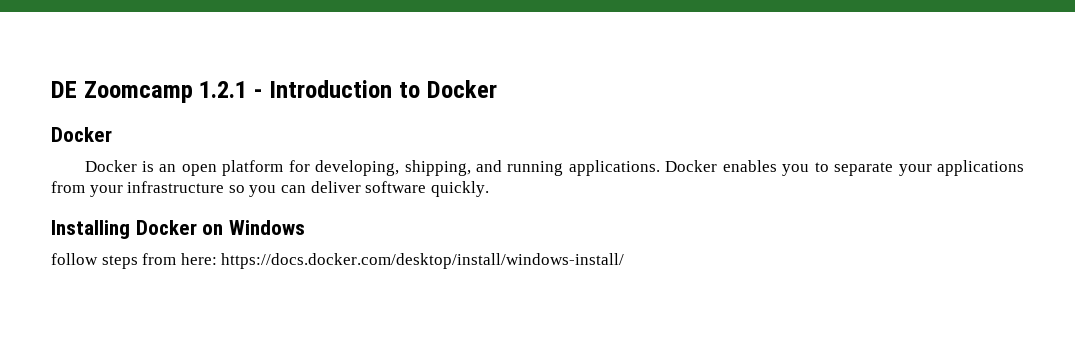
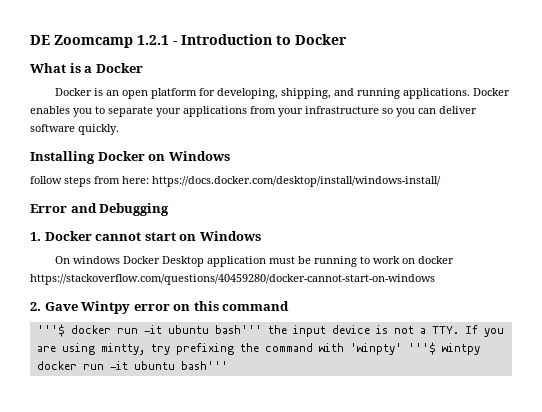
  DE Zoomcamp 1.2.1 - Introduction to Docker
- Docker
+ What is a Docker
+ Error and Debugging
+ 1. Docker cannot start on Windows
+ On windows Docker Desktop application must be running to work on docker https://stackoverflow.com/questions/40459280/docker-cannot-start-on-windows
+ 2. Gave Wintpy error on this command
+ '''$ docker run -it ubuntu bash''' the input device is not a TTY. If you are using mintty, try prefixing the command with 'winpty' '''$ wintpy docker run -it ubuntu bash'''

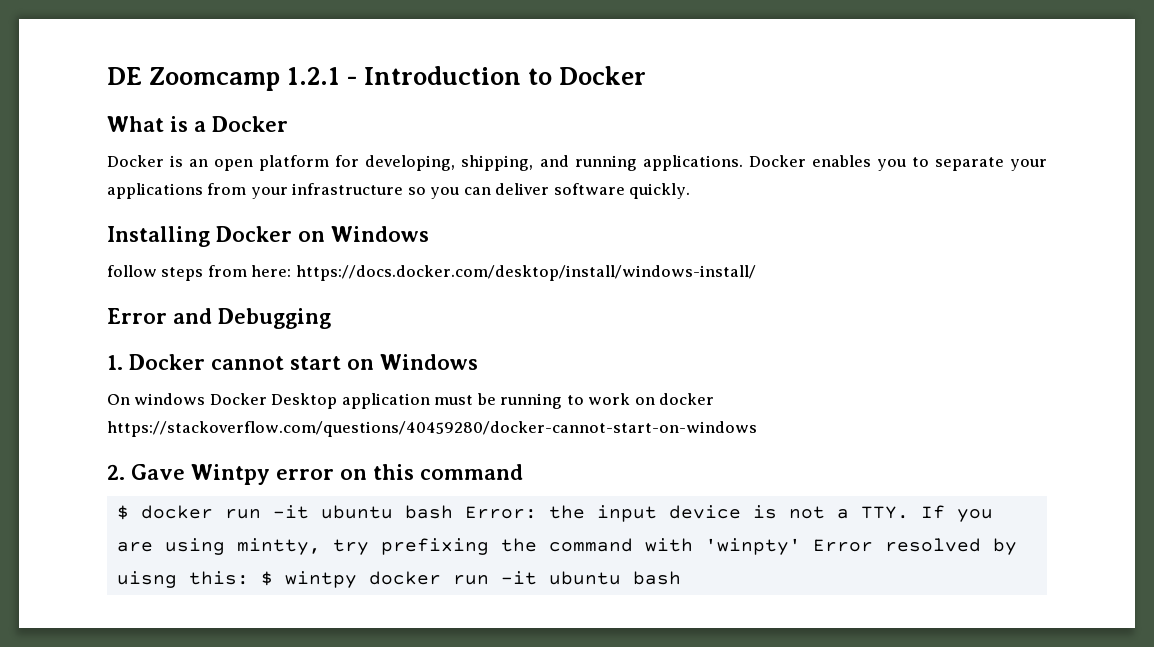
- '''$ docker run -it ubuntu bash''' the input device is not a TTY. If you are using mintty, try prefixing the command with 'winpty' '''$ wintpy docker run -it ubuntu bash'''
+ $ docker run -it ubuntu bash Error: the input device is not a TTY. If you are using mintty, try prefixing the command with 'winpty' Error resolved by uisng this: $ wintpy docker run -it ubuntu bash

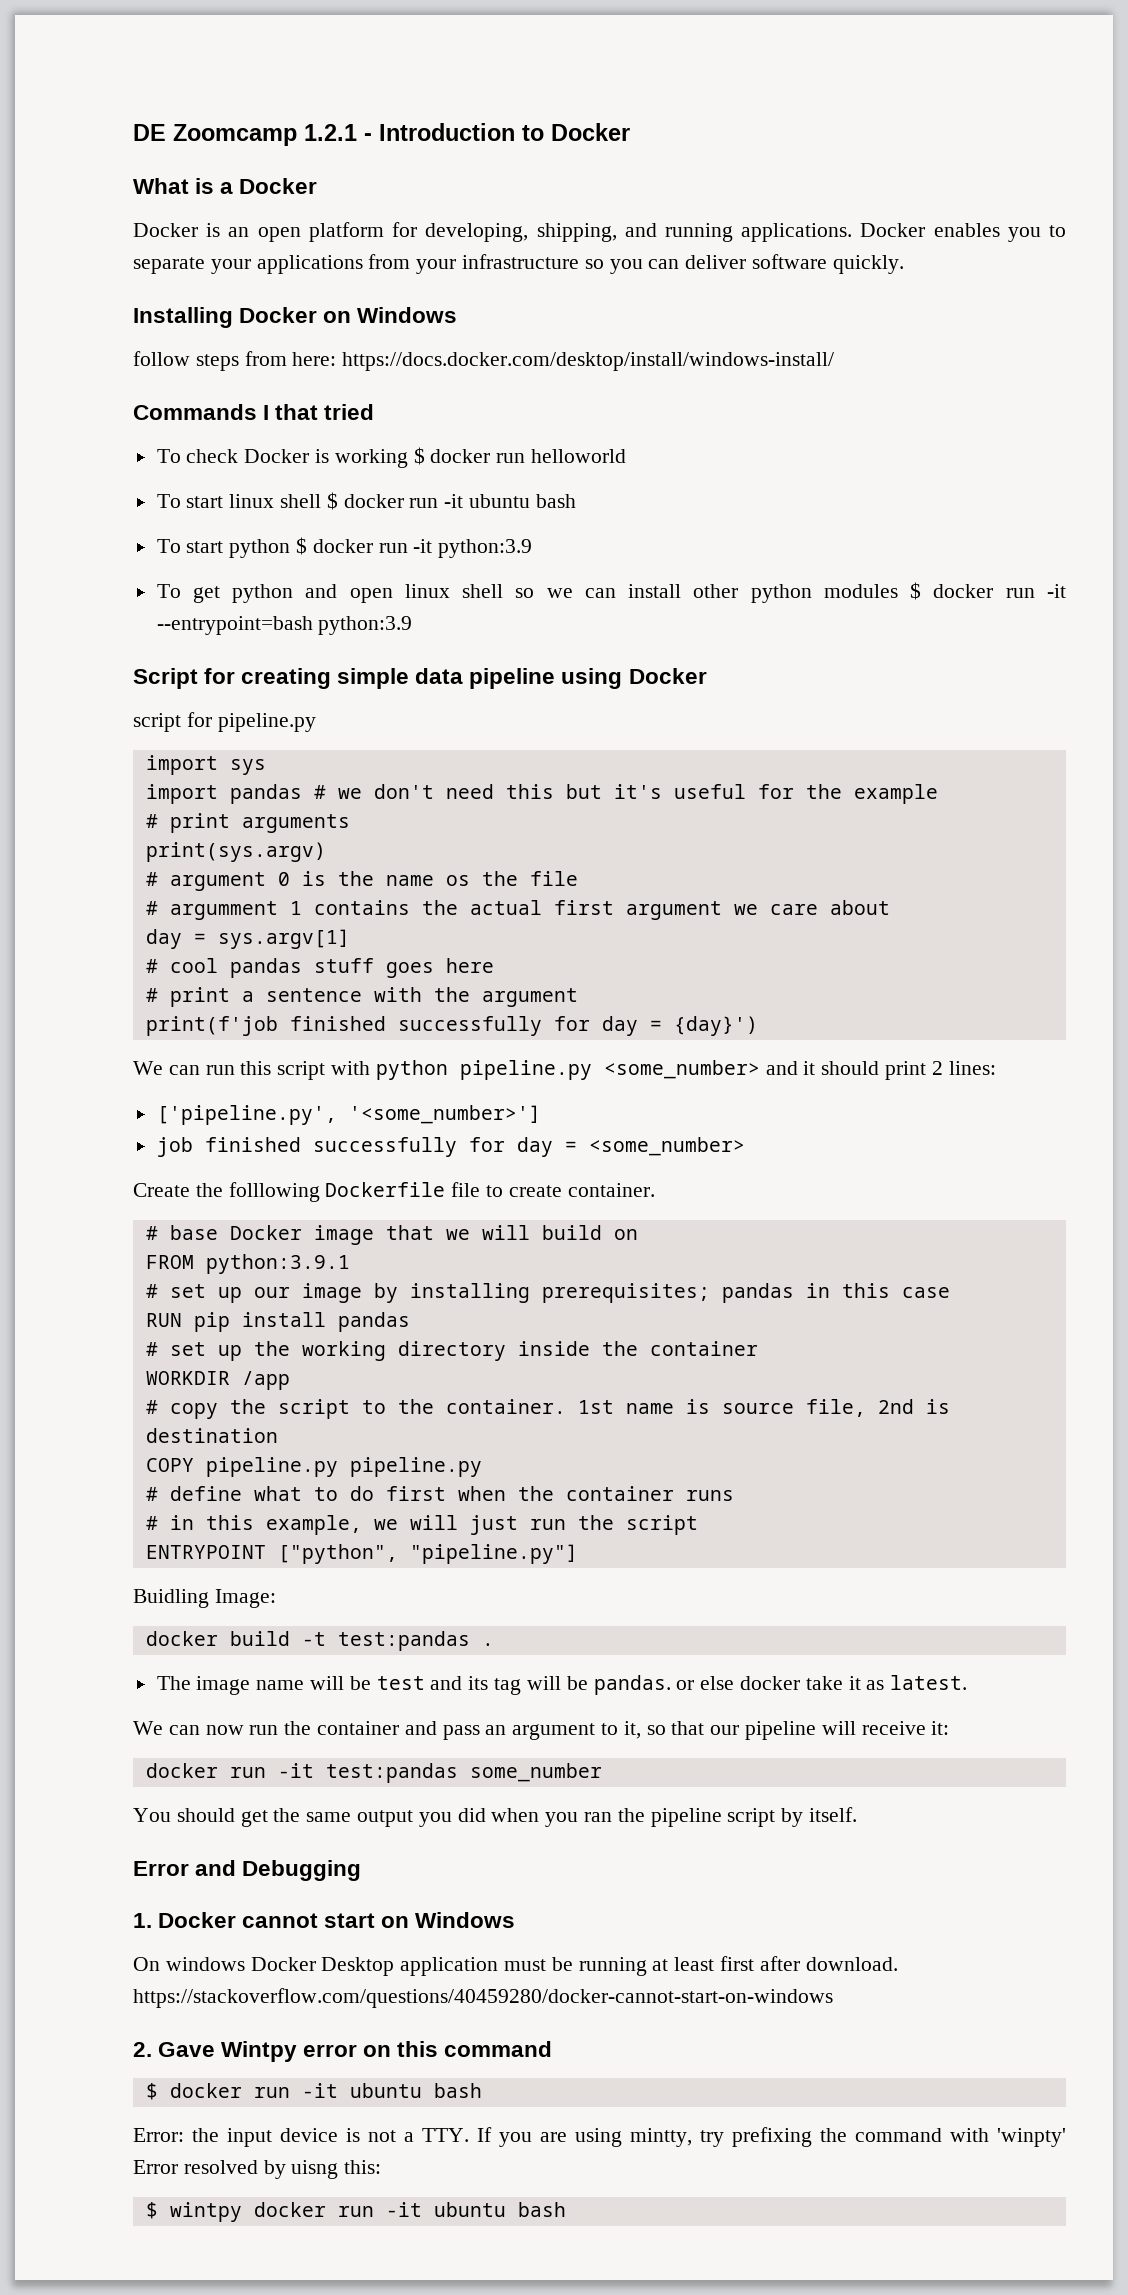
+ Commands I that tried
+ To check Docker is working $ docker run helloworld
+ To start linux shell $ docker run -it ubuntu bash
+ To start python $ docker run -it python:3.9
+ To get python and open linux shell so we can install other python modules $ docker run -it --entrypoint=bash python:3.9
+ Script for creating simple data pipeline using Docker
+ script for pipeline.py
+ import sys
+ import pandas # we don't need this but it's useful for the example
+ # print arguments
+ print(sys.argv)
+ # argument 0 is the name os the file
+ # argumment 1 contains the actual first argument we care about
+ day = sys.argv[1]
+ # cool pandas stuff goes here
+ # print a sentence with the argument
+ print(f'job finished successfully for day = {day}')
+ We can run this script with python pipeline.py <some_number> and it should print 2 lines:
+ ['pipeline.py', '<some_number>']
+ job finished successfully for day = <some_number>
+ Create the folllowing Dockerfile file to create container.
+ # base Docker image that we will build on
+ FROM python:3.9.1
+ # set up our image by installing prerequisites; pandas in this case
+ RUN pip install pandas
+ # set up the working directory inside the container
+ WORKDIR /app
+ # copy the script to the container. 1st name is source file, 2nd is destination
+ COPY pipeline.py pipeline.py
+ # define what to do first when the container runs
+ # in this example, we will just run the script
+ ENTRYPOINT ["python", "pipeline.py"]
+ Buidling Image:
+ docker build -t test:pandas .
+ The image name will be test and its tag will be pandas. or else docker take it as latest.
+ We can now run the container and pass an argument to it, so that our pipeline will receive it:
+ docker run -it test:pandas some_number
+ You should get the same output you did when you ran the pipeline script by itself.
- On windows Docker Desktop application must be running to work on docker https://stackoverflow.com/questions/40459280/docker-cannot-start-on-windows
+ On windows Docker Desktop application must be running at least first after download. https://stackoverflow.com/questions/40459280/docker-cannot-start-on-windows
  2. Gave Wintpy error on this command
- $ docker run -it ubuntu bash Error: the input device is not a TTY. If you are using mintty, try prefixing the command with 'winpty' Error resolved by uisng this: $ wintpy docker run -it ubuntu bash
+ $ docker run -it ubuntu bash
+ Error: the input device is not a TTY. If you are using mintty, try prefixing the command with 'winpty' Error resolved by uisng this:
+ $ wintpy docker run -it ubuntu bash

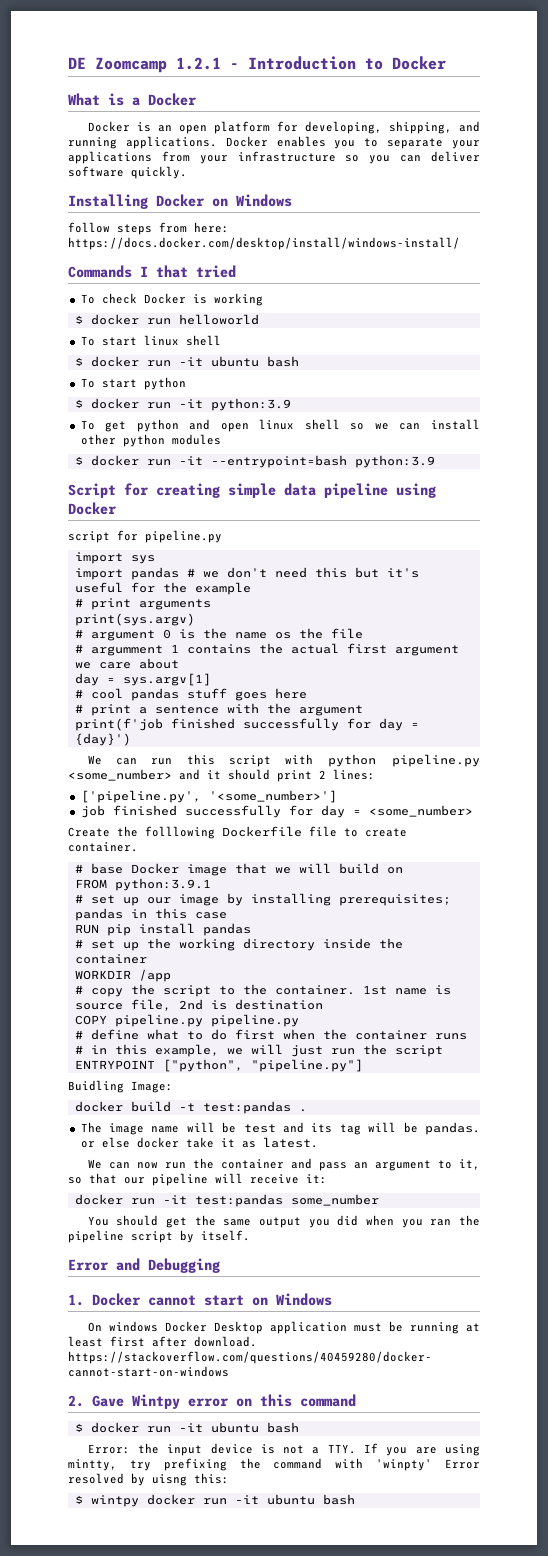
- To check Docker is working $ docker run helloworld
+ To check Docker is working
+ $ docker run helloworld
- To start linux shell $ docker run -it ubuntu bash
+ To start linux shell
+ $ docker run -it ubuntu bash
- To start python $ docker run -it python:3.9
+ To start python
+ $ docker run -it python:3.9
- To get python and open linux shell so we can install other python modules $ docker run -it --entrypoint=bash python:3.9
+ To get python and open linux shell so we can install other python modules
+ $ docker run -it --entrypoint=bash python:3.9

